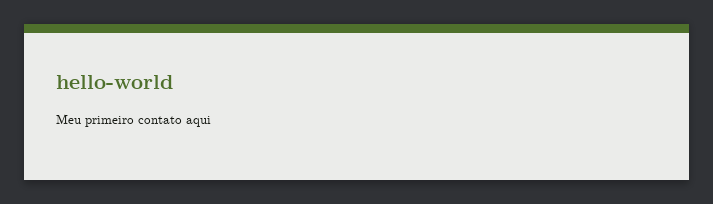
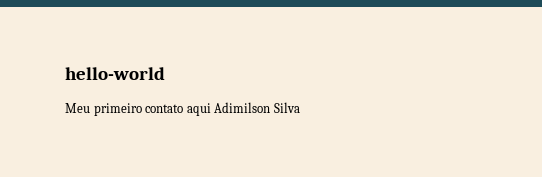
- Meu primeiro contato aqui
+ Meu primeiro contato aqui Adimilson Silva

